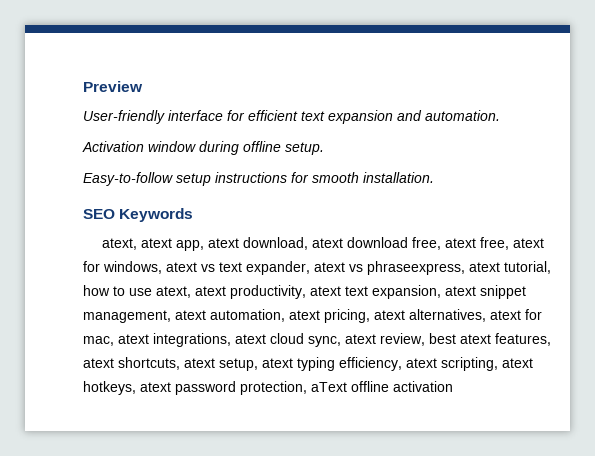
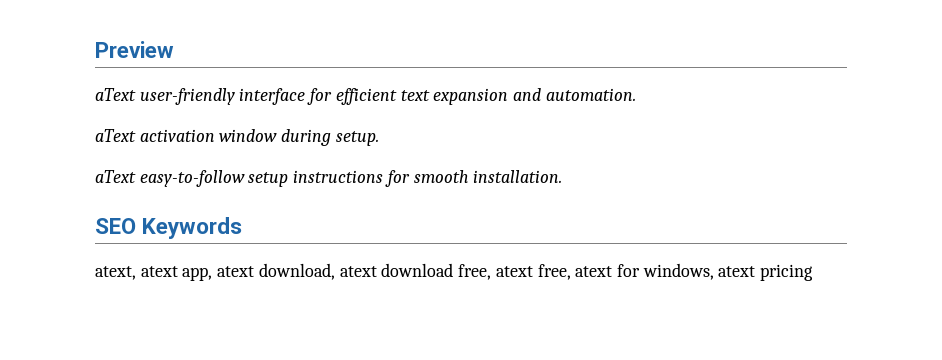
- User-friendly interface for efficient text expansion and automation.
+ aText user-friendly interface for efficient text expansion and automation.
- Activation window during offline setup.
+ aText activation window during setup.
- Easy-to-follow setup instructions for smooth installation.
+ aText easy-to-follow setup instructions for smooth installation.
- atext, atext app, atext download, atext download free, atext free, atext for windows, atext vs text expander, atext vs phraseexpress, atext tutorial, how to use atext, atext productivity, atext text expansion, atext snippet management, atext automation, atext pricing, atext alternatives, atext for mac, atext integrations, atext cloud sync, atext review, best atext features, atext shortcuts, atext setup, atext typing efficiency, atext scripting, atext hotkeys, atext password protection, aText offline activation
+ atext, atext app, atext download, atext download free, atext free, atext for windows, atext pricing

